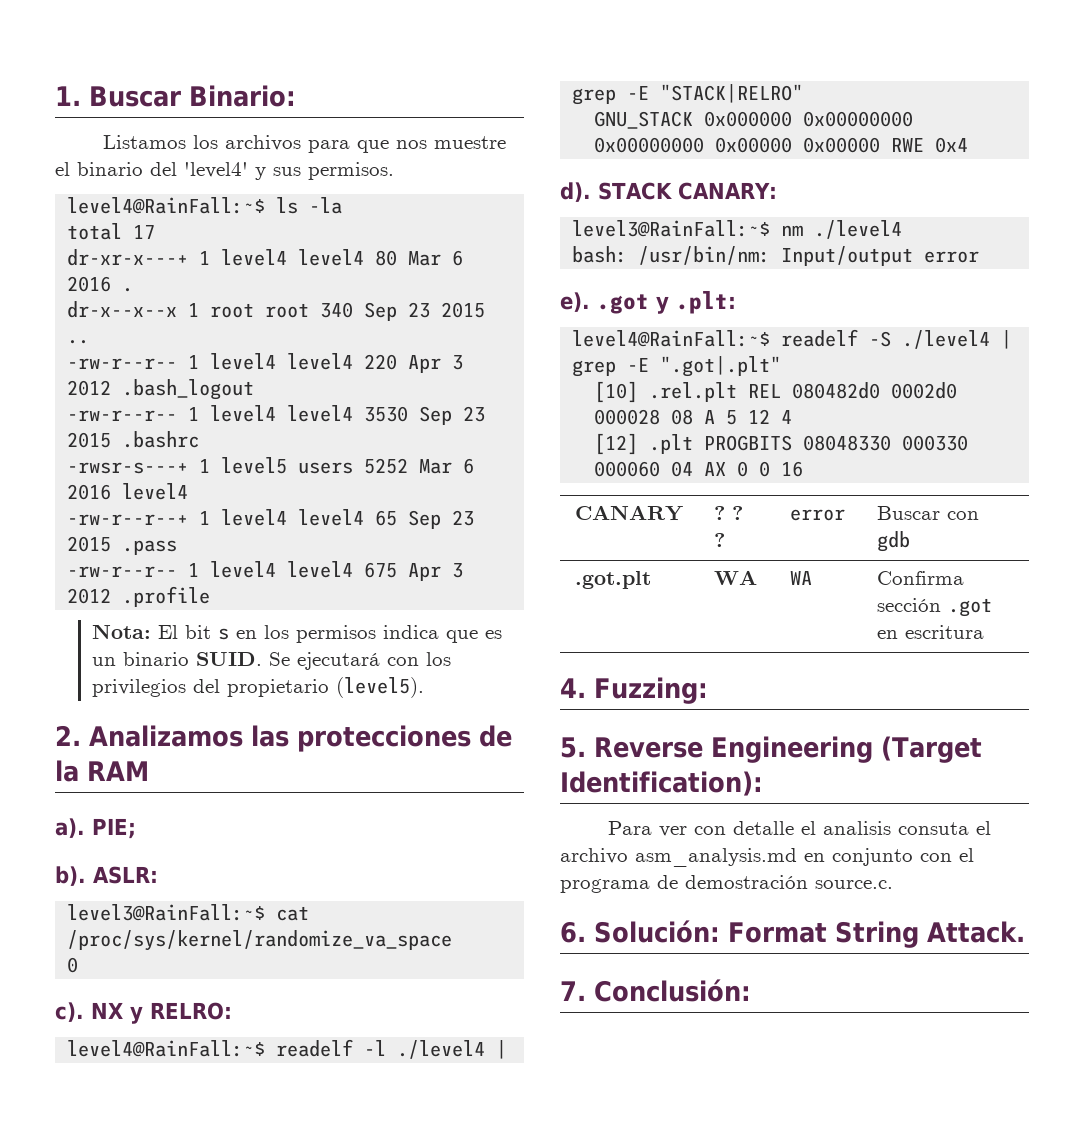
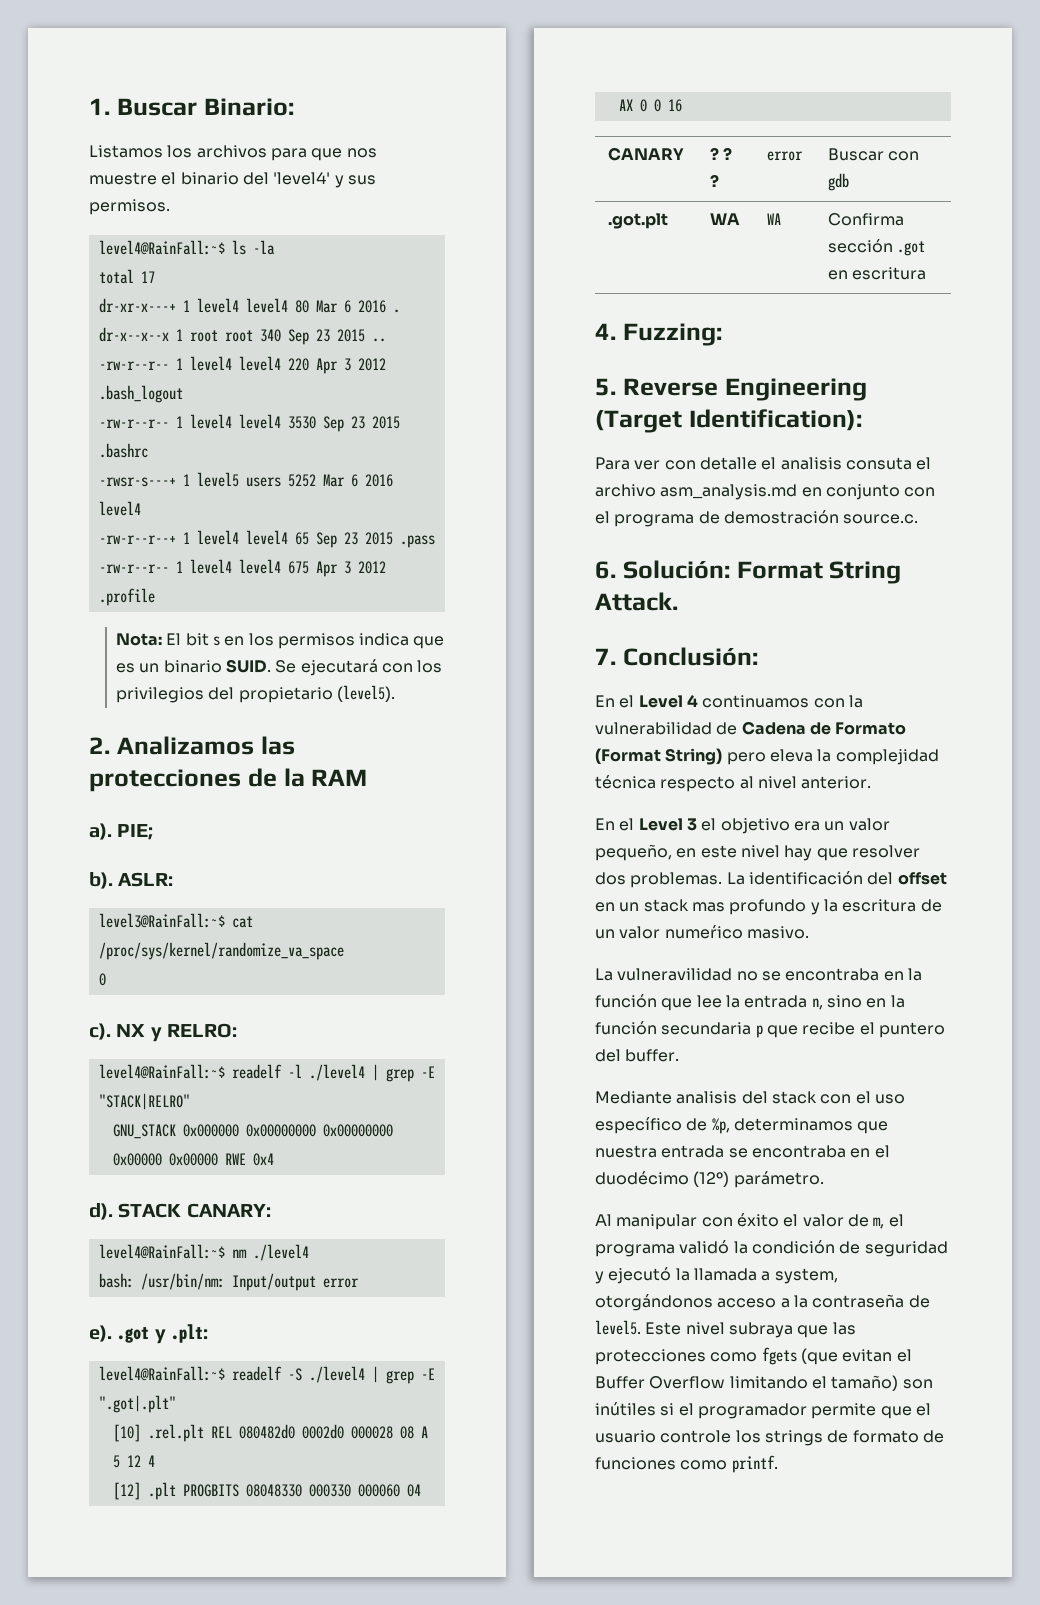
- level3@RainFall:~$ nm ./level4
+ level4@RainFall:~$ nm ./level4
+ En el Level 4 continuamos con la vulnerabilidad de Cadena de Formato (Format String) pero eleva la complejidad técnica respecto al nivel anterior.
+ En el Level 3 el objetivo era un valor pequeño, en este nivel hay que resolver dos problemas. La identificación del offset en un stack mas profundo y la escritura de un valor numeŕico masivo.
+ La vulneravilidad no se encontraba en la función que lee la entrada n, sino en la función secundaria p que recibe el puntero del buffer.
+ Mediante analisis del stack con el uso específico de %p, determinamos que nuestra entrada se encontraba en el duodécimo (12º) parámetro.
+ Al manipular con éxito el valor de m, el programa validó la condición de seguridad y ejecutó la llamada a system, otorgándonos acceso a la contraseña de level5. Este nivel subraya que las protecciones como fgets (que evitan el Buffer Overflow limitando el tamaño) son inútiles si el programador permite que el usuario controle los strings de formato de funciones como printf.

